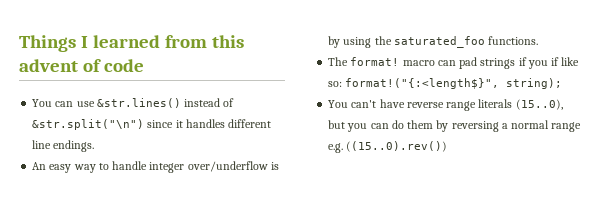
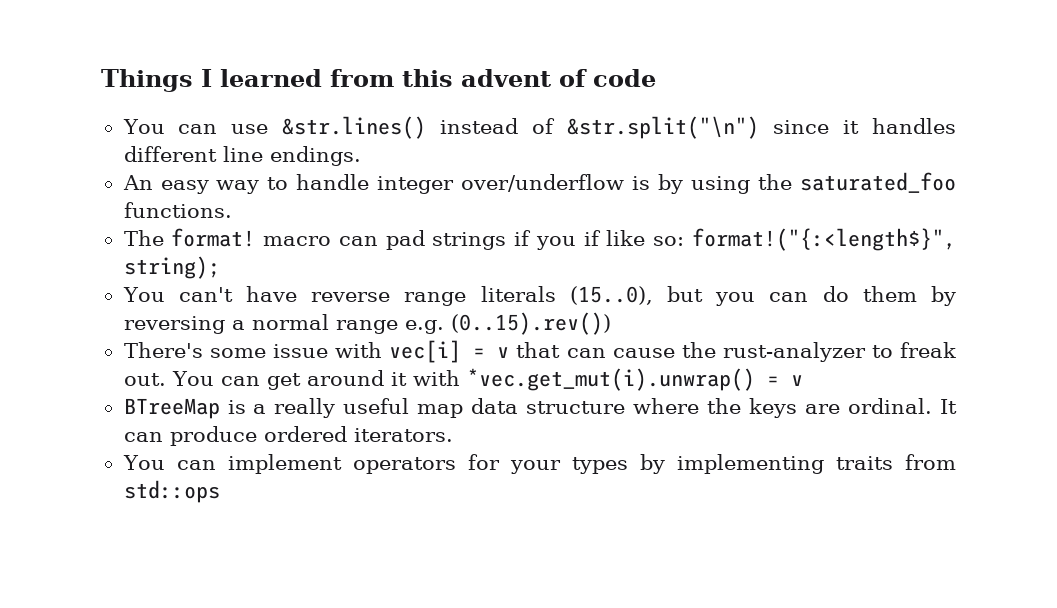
- You can't have reverse range literals (15..0), but you can do them by reversing a normal range e.g. ((15..0).rev())
+ You can't have reverse range literals (15..0), but you can do them by reversing a normal range e.g. (0..15).rev())
+ There's some issue with vec[i] = v that can cause the rust-analyzer to freak out. You can get around it with *vec.get_mut(i).unwrap() = v
+ BTreeMap is a really useful map data structure where the keys are ordinal. It can produce ordered iterators.
+ You can implement operators for your types by implementing traits from std::ops

